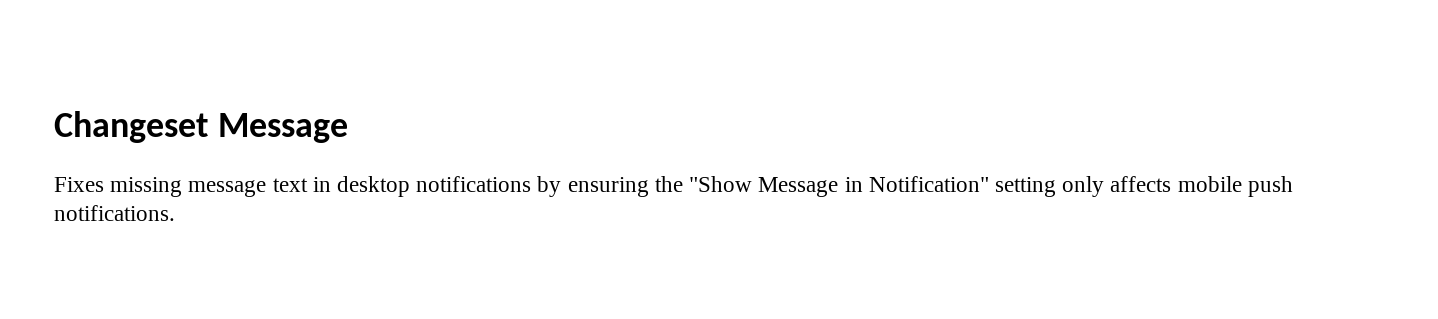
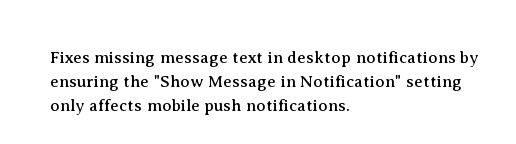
- Changeset Message

